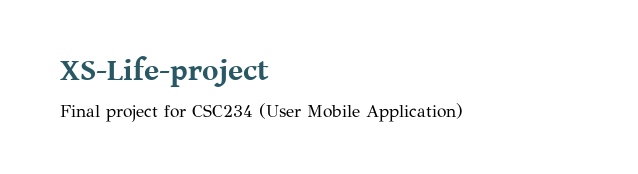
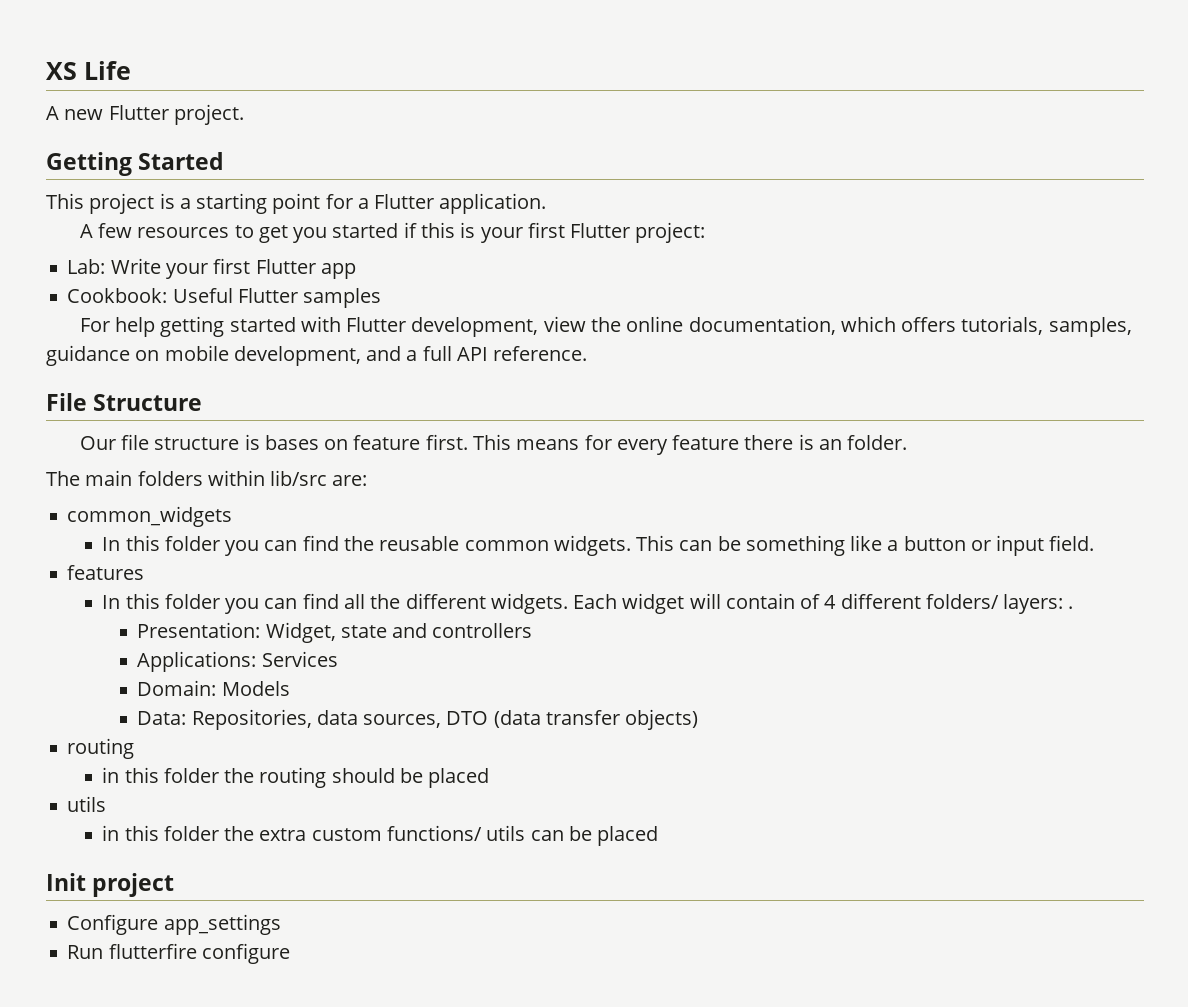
- XS-Life-project
- Final project for CSC234 (User Mobile Application)
+ XS Life
+ A new Flutter project.
+ Getting Started
+ This project is a starting point for a Flutter application.
+ A few resources to get you started if this is your first Flutter project:
+ Lab: Write your first Flutter app
+ Cookbook: Useful Flutter samples
+ For help getting started with Flutter development, view the online documentation, which offers tutorials, samples, guidance on mobile development, and a full API reference.
+ File Structure
+ Our file structure is bases on feature first. This means for every feature there is an folder.
+ The main folders within lib/src are:
+ common_widgets
+ In this folder you can find the reusable common widgets. This can be something like a button or input field.
+ features
+ In this folder you can find all the different widgets. Each widget will contain of 4 different folders/ layers: .
+ Presentation: Widget, state and controllers
+ Applications: Services
+ Domain: Models
+ Data: Repositories, data sources, DTO (data transfer objects)
+ routing
+ in this folder the routing should be placed
+ utils
+ in this folder the extra custom functions/ utils can be placed
+ Init project
+ Configure app_settings
+ Run flutterfire configure

